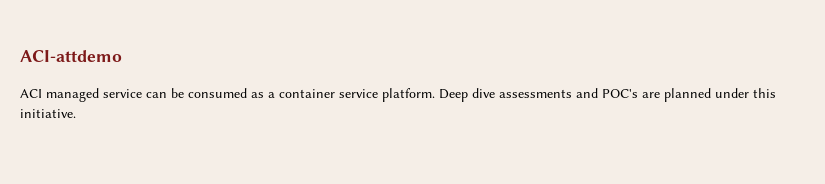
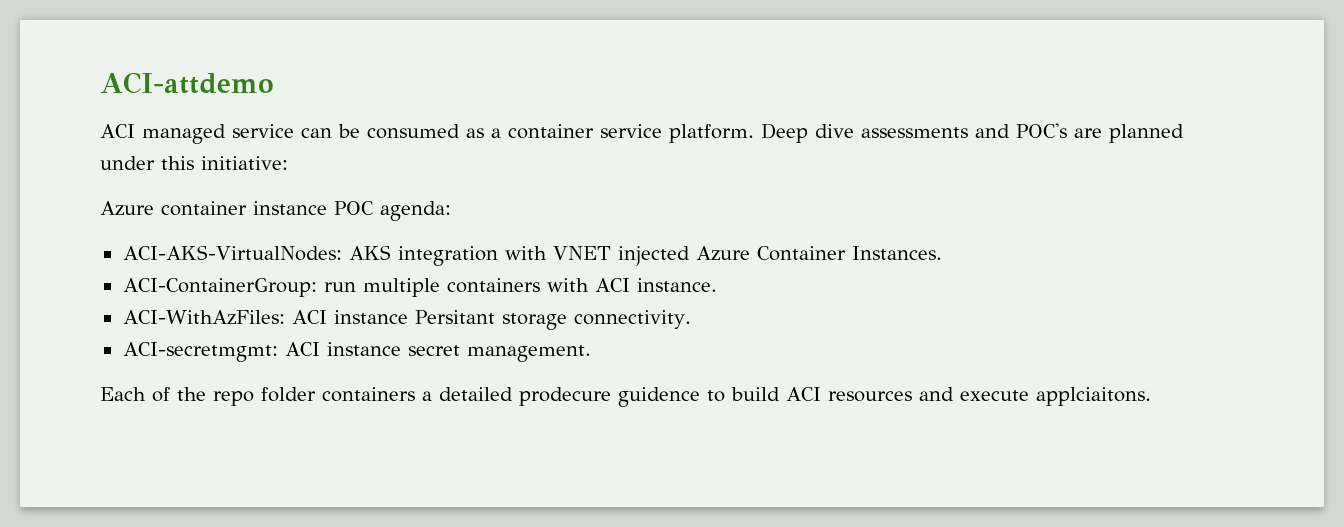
- Deep dive assessments and POC's are planned under this initiative.
+ Deep dive assessments and POC's are planned under this initiative:
+ Azure container instance POC agenda:
+ ACI-AKS-VirtualNodes: AKS integration with VNET injected Azure Container Instances.
+ ACI-ContainerGroup: run multiple containers with ACI instance.
+ ACI-WithAzFiles: ACI instance Persitant storage connectivity.
+ ACI-secretmgmt: ACI instance secret management.
+ Each of the repo folder containers a detailed prodecure guidence to build ACI resources and execute applciaitons.

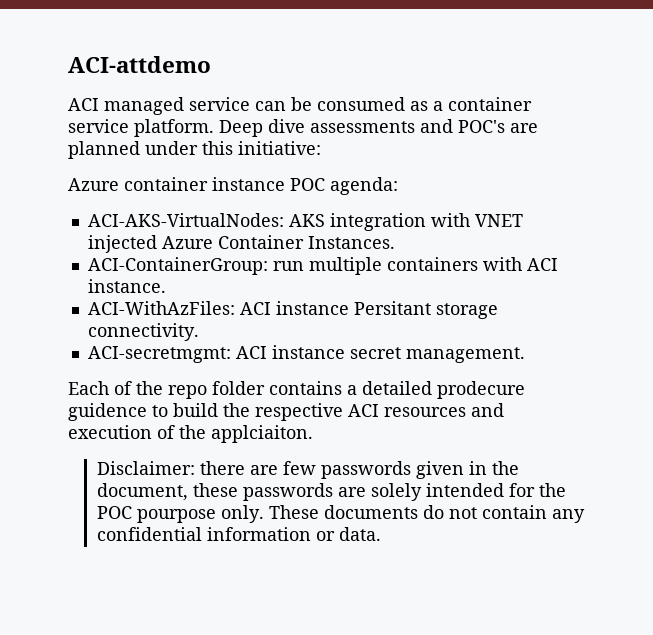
- Each of the repo folder containers a detailed prodecure guidence to build ACI resources and execute applciaitons.
+ Each of the repo folder contains a detailed prodecure guidence to build the respective ACI resources and execution of the applciaiton.
+ Disclaimer: there are few passwords given in the document, these passwords are solely intended for the POC pourpose only. These documents do not contain any confidential information or data.

